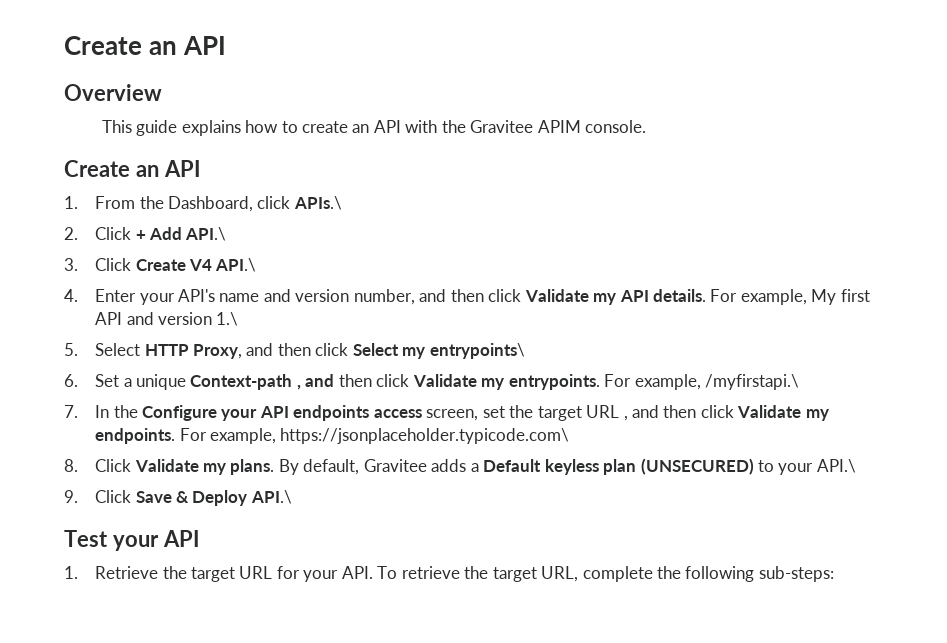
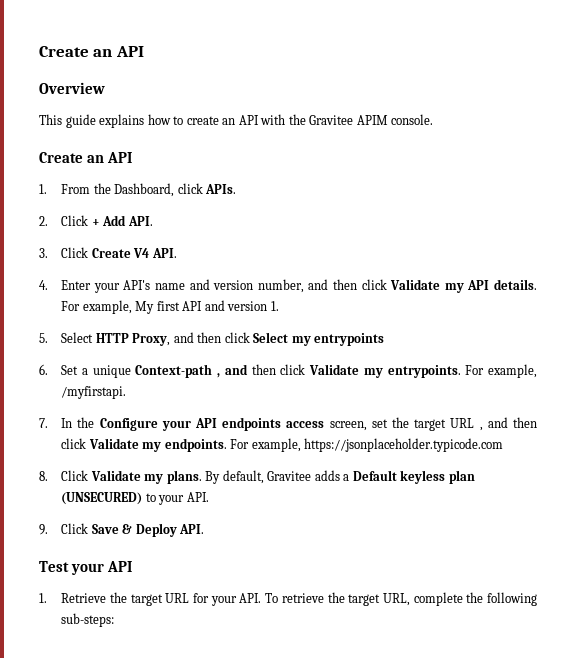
- 1. From the Dashboard, click APIs.\
+ 1. From the Dashboard, click APIs.
- 2. Click + Add API.\
+ 2. Click + Add API.
- 3. Click Create V4 API.\
+ 3. Click Create V4 API.
- For example, My first API and version 1.\
+ For example, My first API and version 1.
- 5. Select HTTP Proxy, and then click Select my entrypoints\
+ 5. Select HTTP Proxy, and then click Select my entrypoints
- For example, /myfirstapi.\
+ For example, /myfirstapi.
- For example, https://jsonplaceholder.typicode.com\
+ For example, https://jsonplaceholder.typicode.com
- By default, Gravitee adds a Default keyless plan (UNSECURED) to your API.\
+ By default, Gravitee adds a Default keyless plan (UNSECURED) to your API.
- 9. Click Save & Deploy API.\
+ 9. Click Save & Deploy API.

